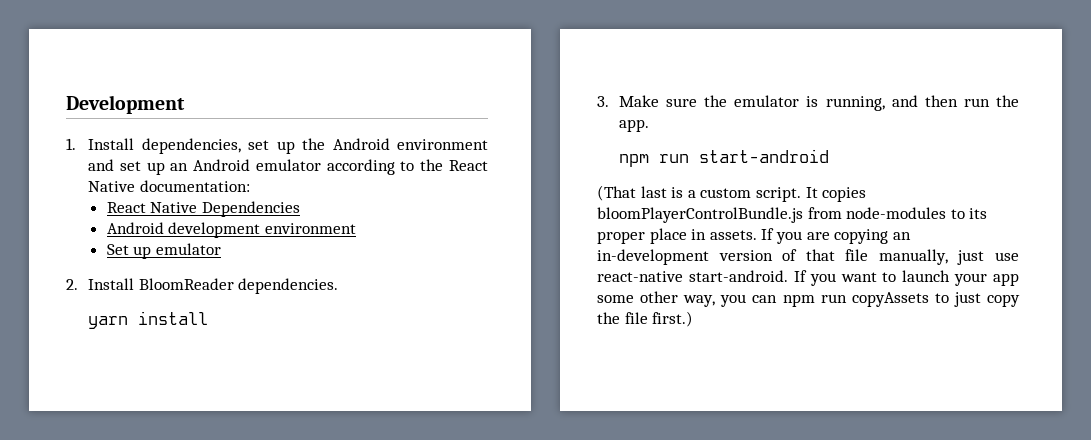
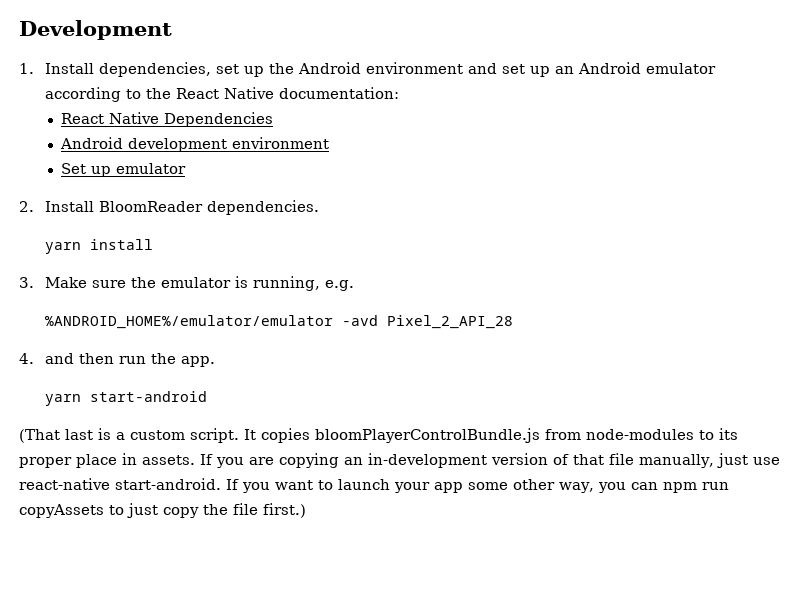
- 3. Make sure the emulator is running, and then run the app.
+ 3. Make sure the emulator is running, e.g.
+ %ANDROID_HOME%/emulator/emulator -avd Pixel_2_API_28
+ 4. and then run the app.
- npm run start-android
+ yarn start-android

